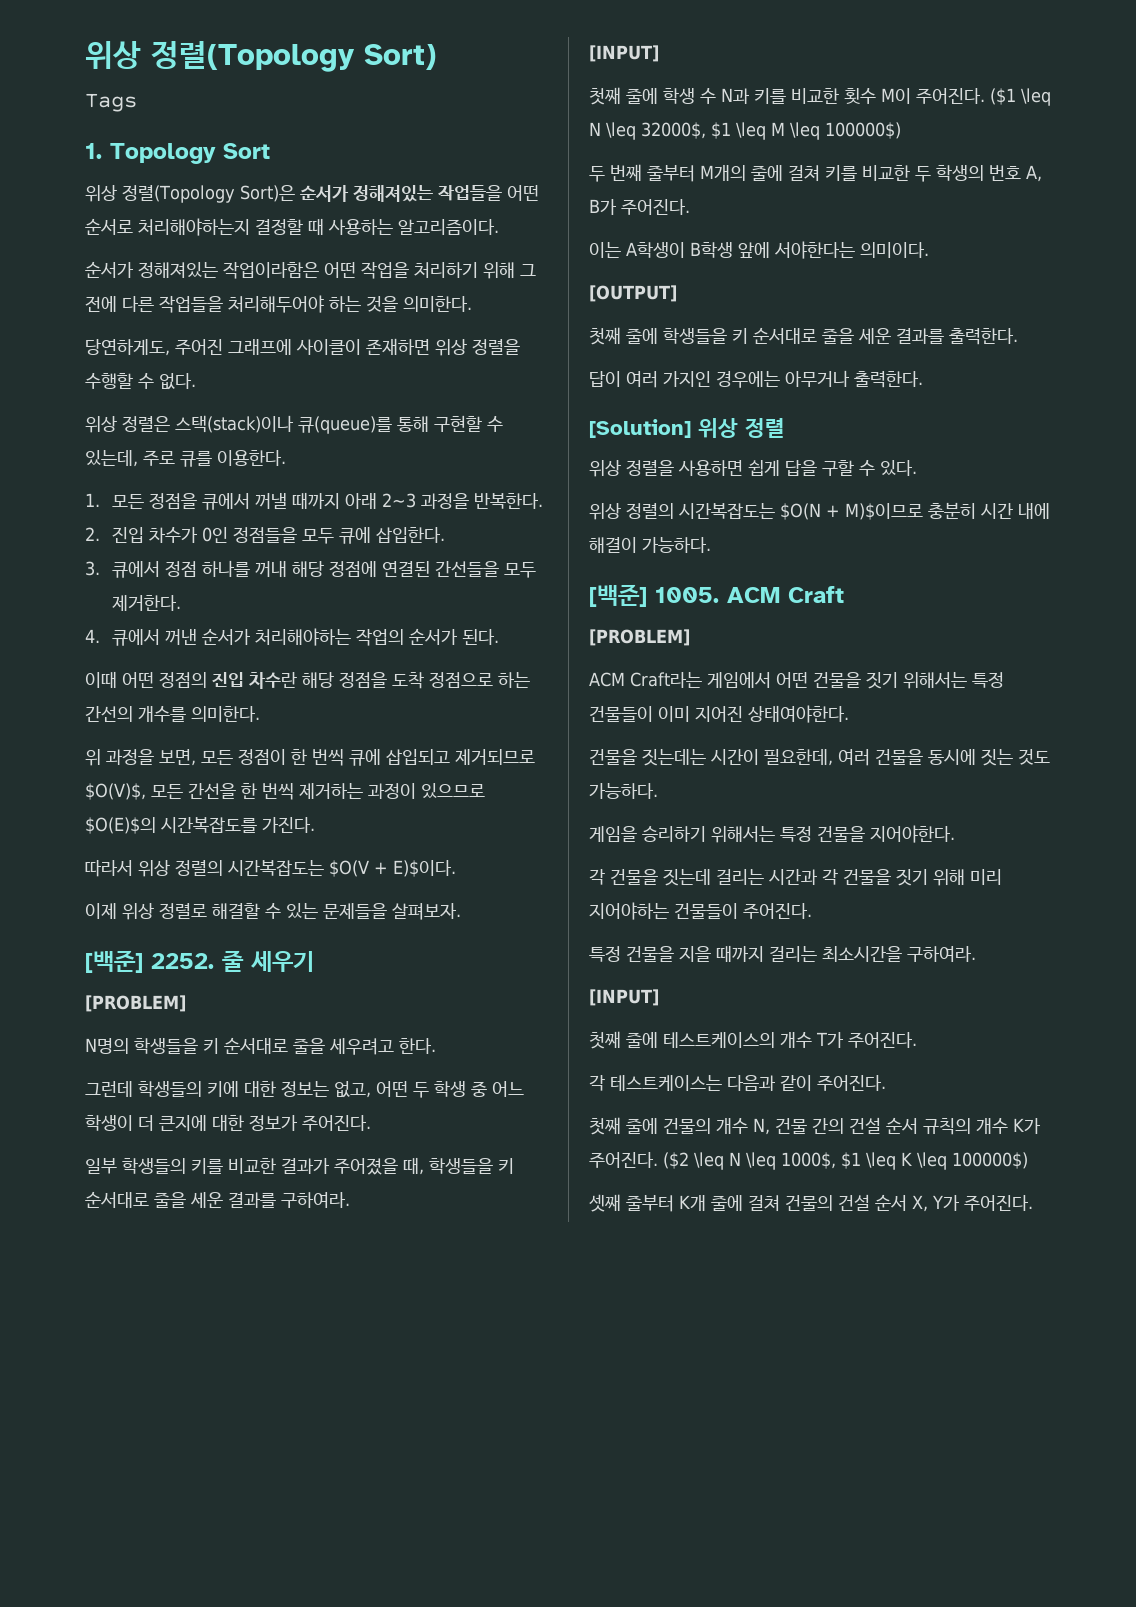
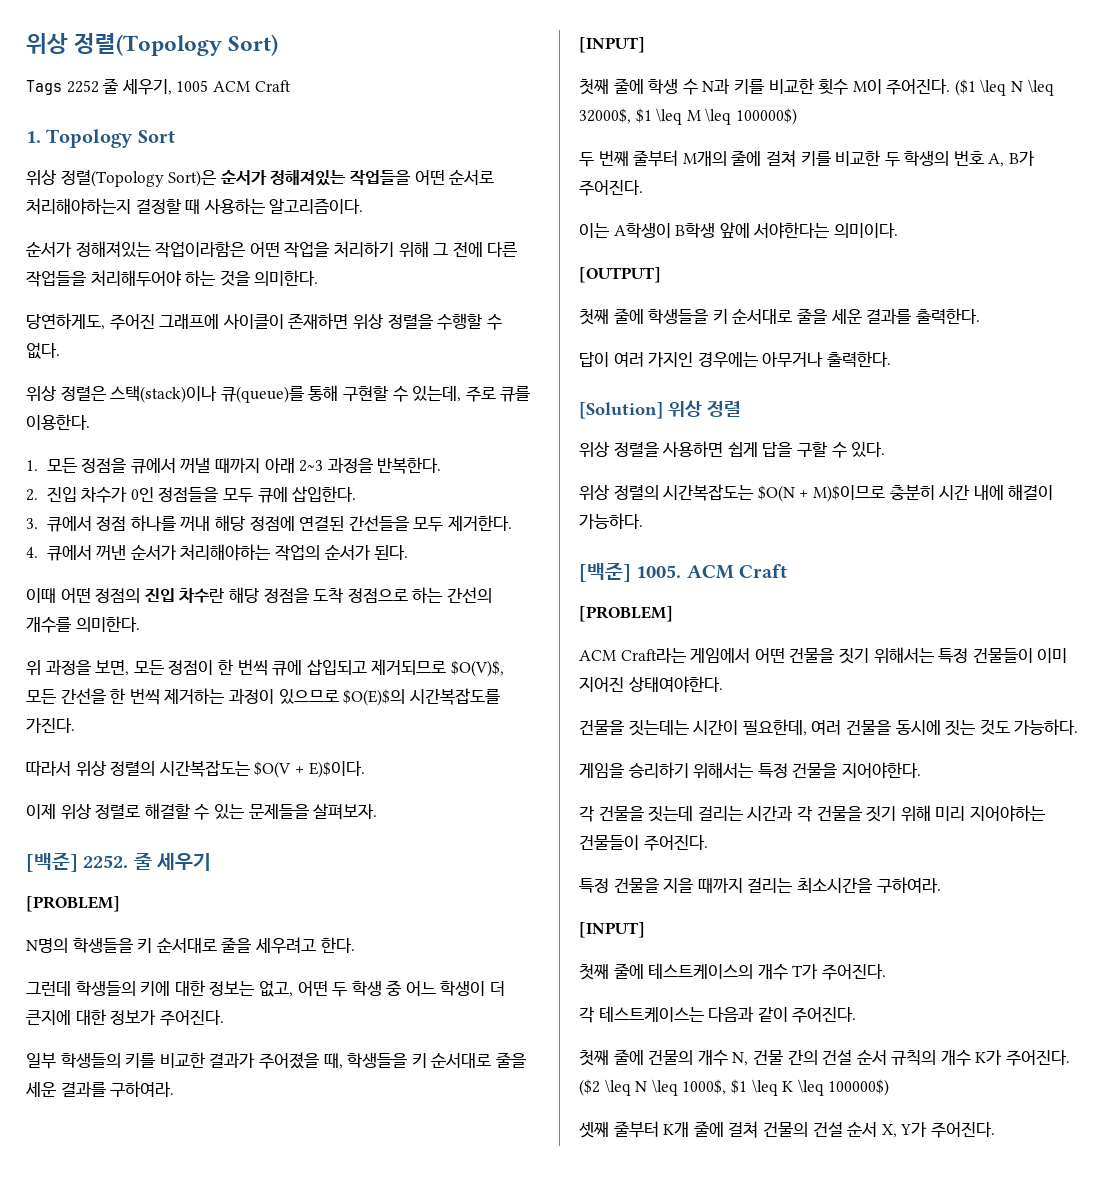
- Tags
+ Tags 2252 줄 세우기, 1005 ACM Craft

